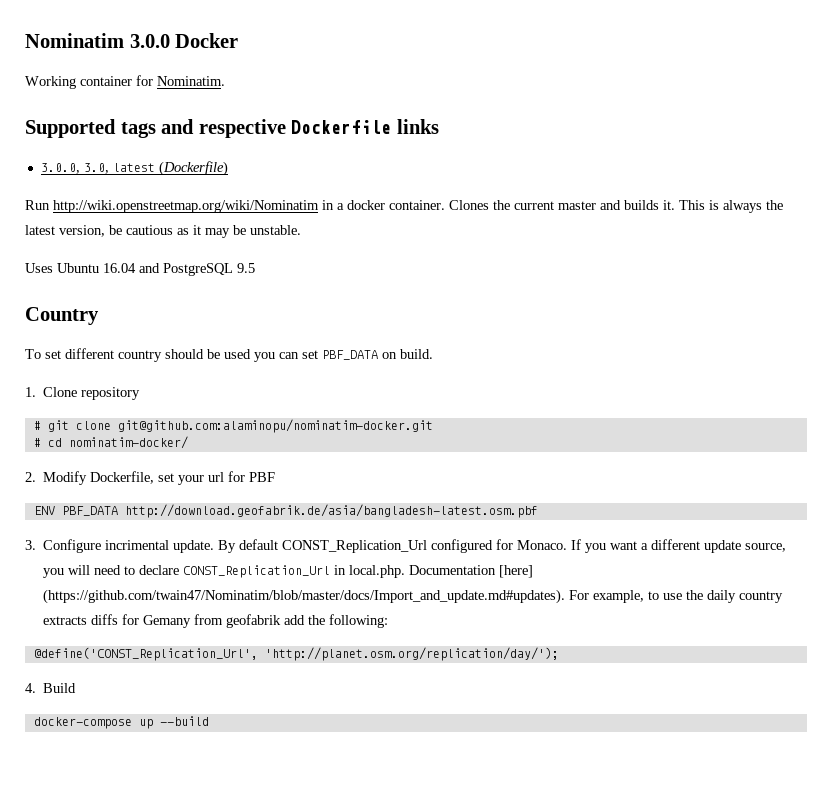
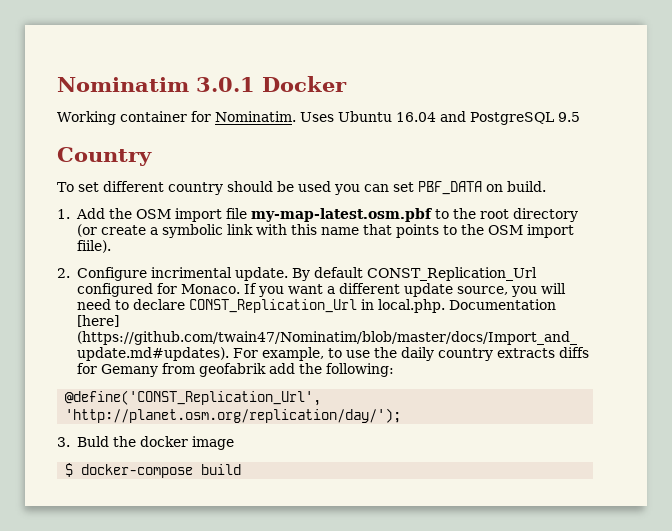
- Nominatim 3.0.0 Docker
+ Nominatim 3.0.1 Docker
- Working container for Nominatim.
- Supported tags and respective Dockerfile links
- 3.0.0, 3.0, latest (Dockerfile)
- Run http://wiki.openstreetmap.org/wiki/Nominatim in a docker container. Clones the current master and builds it. This is always the latest version, be cautious as it may be unstable.
- Uses Ubuntu 16.04 and PostgreSQL 9.5
+ Working container for Nominatim. Uses Ubuntu 16.04 and PostgreSQL 9.5
- 1. Clone repository
- # git clone git@github.com:alaminopu/nominatim-docker.git
- # cd nominatim-docker/
- 2. Modify Dockerfile, set your url for PBF
- ENV PBF_DATA http://download.geofabrik.de/asia/bangladesh-latest.osm.pbf
- 3. Configure incrimental update.
+ 1. Add the OSM import file my-map-latest.osm.pbf to the root directory (or create a symbolic link with this name that points to the OSM import fiile).
+ 2. Configure incrimental update.
- 4. Build
- docker-compose up --build
+ 3. Buld the docker image
+ $ docker-compose build

